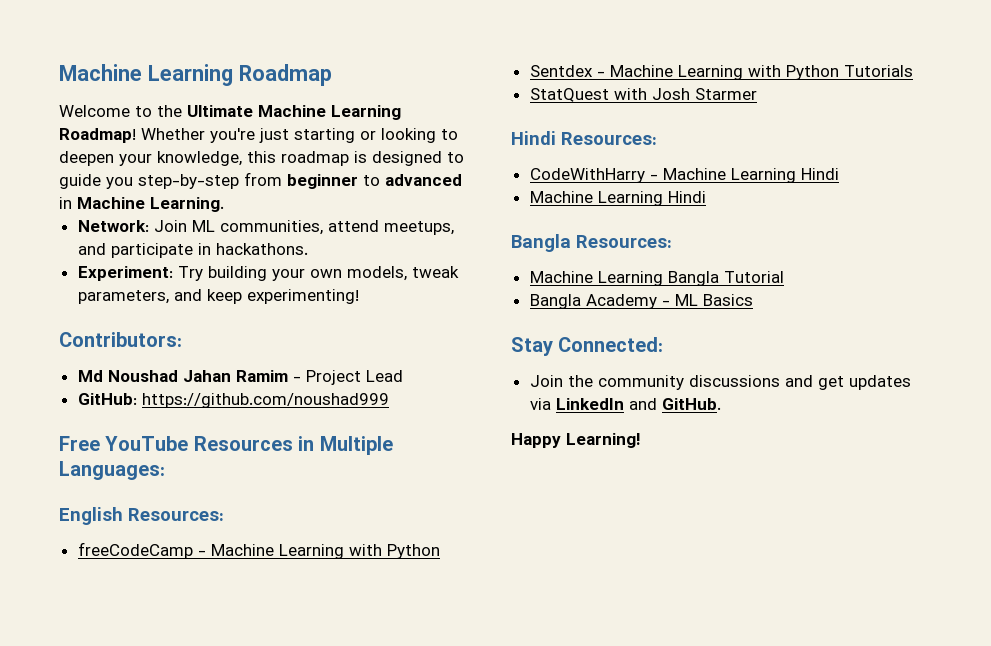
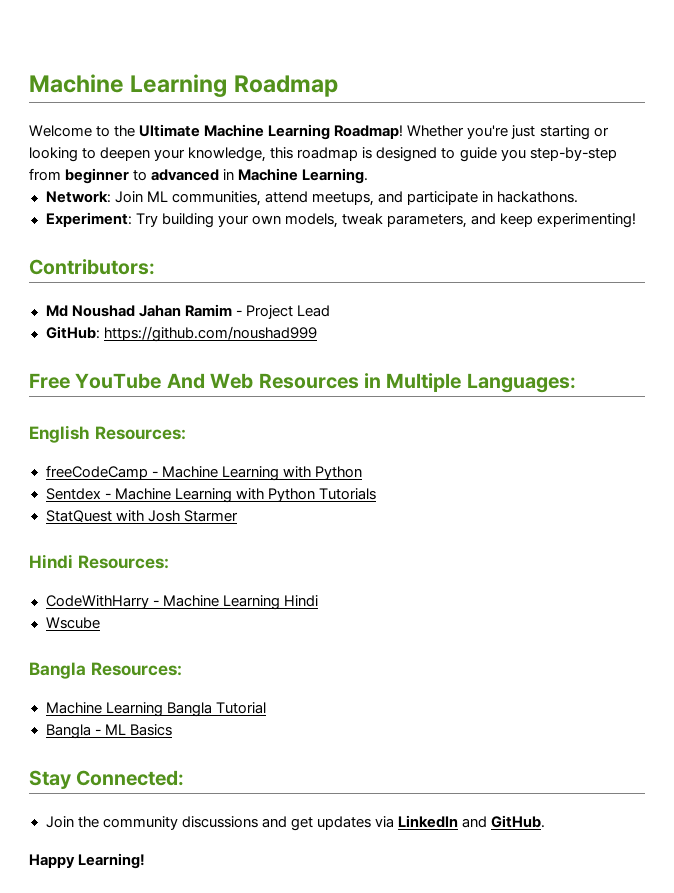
- Free YouTube Resources in Multiple Languages:
+ Free YouTube And Web Resources in Multiple Languages:
  CodeWithHarry - Machine Learning Hindi
- Machine Learning Hindi
+ Wscube
- Bangla Academy - ML Basics
+ Bangla - ML Basics

